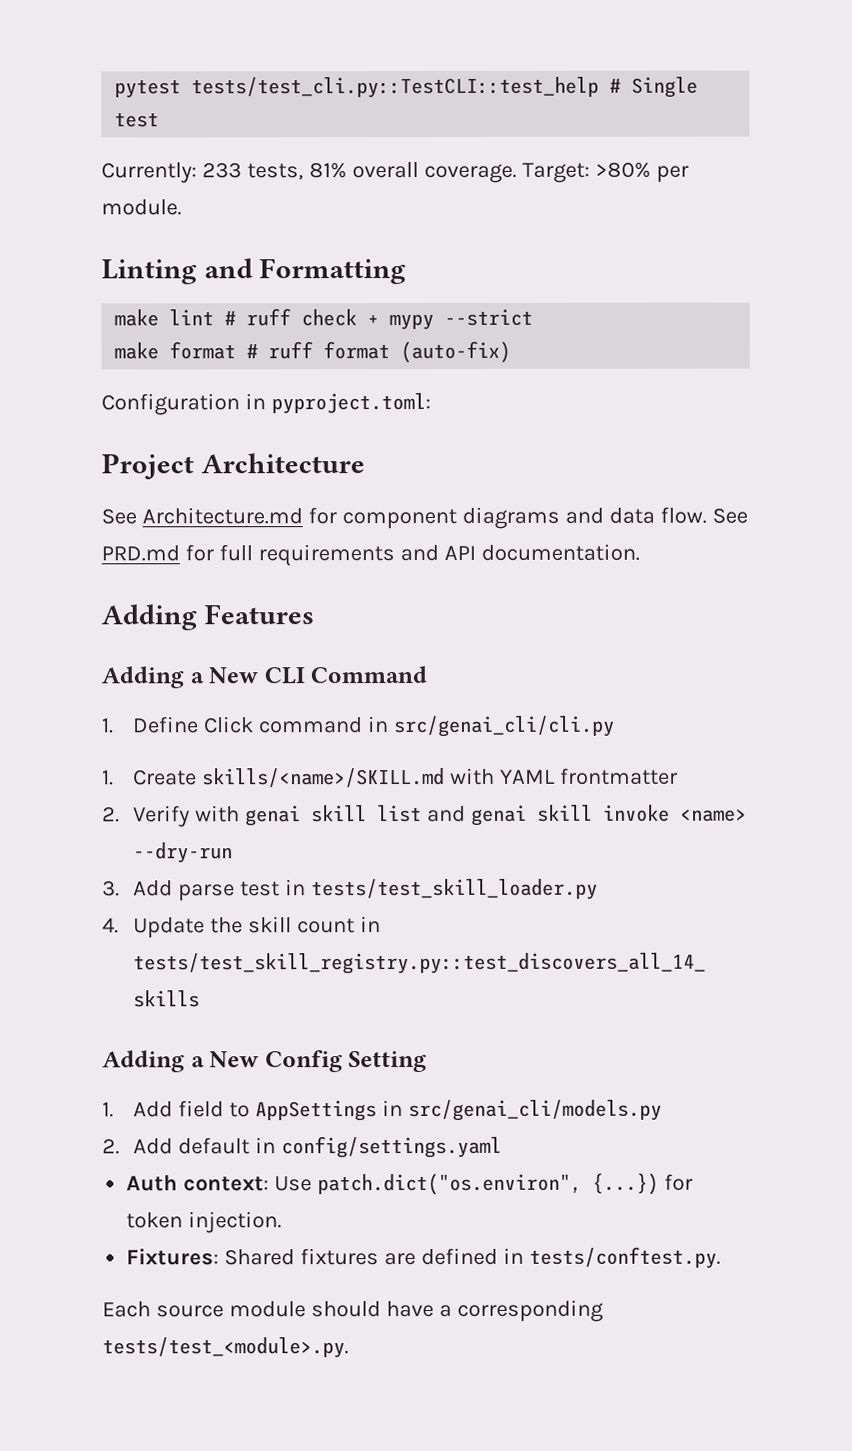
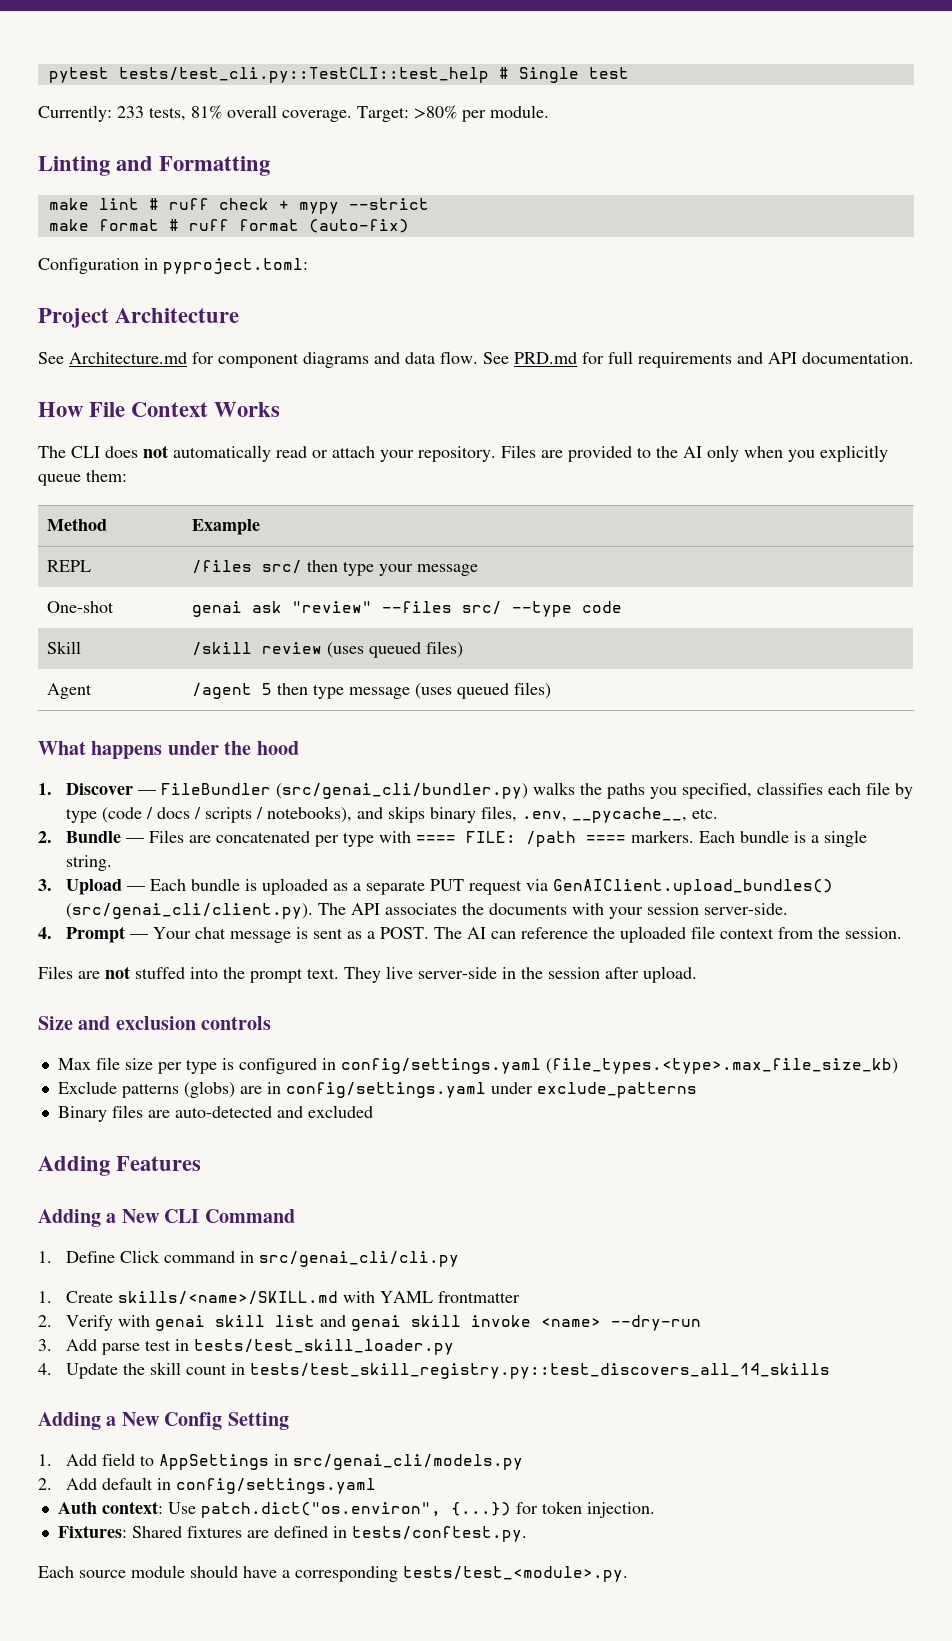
+ How File Context Works
+ The CLI does not automatically read or attach your repository. Files are provided to the AI only when you explicitly queue them:
+ Method | Example
+ REPL | /files src/ then type your message
+ One-shot | genai ask "review" --files src/ --type code
+ Skill | /skill review (uses queued files)
+ Agent | /agent 5 then type message (uses queued files)
+ What happens under the hood
+ 1. Discover — FileBundler (src/genai_cli/bundler.py) walks the paths you specified, classifies each file by type (code / docs / scripts / notebooks), and skips binary files, .env, __pycache__, etc.
+ 2. Bundle — Files are concatenated per type with ==== FILE: /path ==== markers. Each bundle is a single string.
+ 3. Upload — Each bundle is uploaded as a separate PUT request via GenAIClient.upload_bundles() (src/genai_cli/client.py). The API associates the documents with your session server-side.
+ 4. Prompt — Your chat message is sent as a POST. The AI can reference the uploaded file context from the session.
+ Files are not stuffed into the prompt text. They live server-side in the session after upload.
+ Size and exclusion controls
+ Max file size per type is configured in config/settings.yaml (file_types.<type>.max_file_size_kb)
+ Exclude patterns (globs) are in config/settings.yaml under exclude_patterns
+ Binary files are auto-detected and excluded

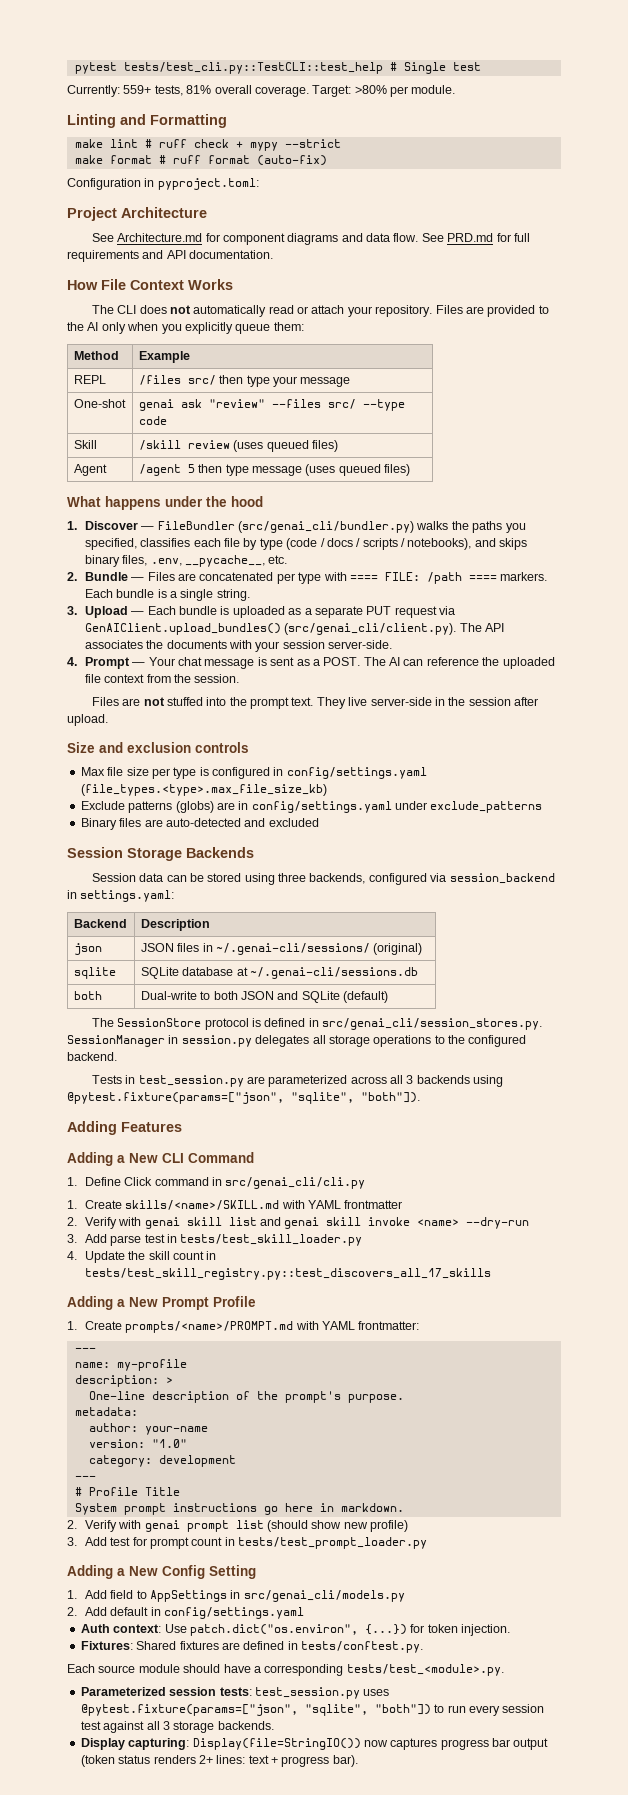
- Currently: 233 tests, 81% overall coverage.
+ Currently: 559+ tests, 81% overall coverage.
+ Session Storage Backends
+ Session data can be stored using three backends, configured via session_backend in settings.yaml:
+ Backend | Description
+ json | JSON files in ~/.genai-cli/sessions/ (original)
+ sqlite | SQLite database at ~/.genai-cli/sessions.db
+ both | Dual-write to both JSON and SQLite (default)
+ The SessionStore protocol is defined in src/genai_cli/session_stores.py. SessionManager in session.py delegates all storage operations to the configured backend.
+ Tests in test_session.py are parameterized across all 3 backends using @pytest.fixture(params=["json", "sqlite", "both"]).
- 4. Update the skill count in tests/test_skill_registry.py::test_discovers_all_14_skills
+ 4. Update the skill count in tests/test_skill_registry.py::test_discovers_all_17_skills
+ Adding a New Prompt Profile
+ 1. Create prompts/<name>/PROMPT.md with YAML frontmatter:
+ ---
+ name: my-profile
+ description: >
+ One-line description of the prompt's purpose.
+ metadata:
+ author: your-name
+ version: "1.0"
+ category: development
+ ---
+ # Profile Title
+ System prompt instructions go here in markdown.
+ 2. Verify with genai prompt list (should show new profile)
+ 3. Add test for prompt count in tests/test_prompt_loader.py
+ Parameterized session tests: test_session.py uses @pytest.fixture(params=["json", "sqlite", "both"]) to run every session test against all 3 storage backends.
+ Display capturing: Display(file=StringIO()) now captures progress bar output (token status renders 2+ lines: text + progress bar).

